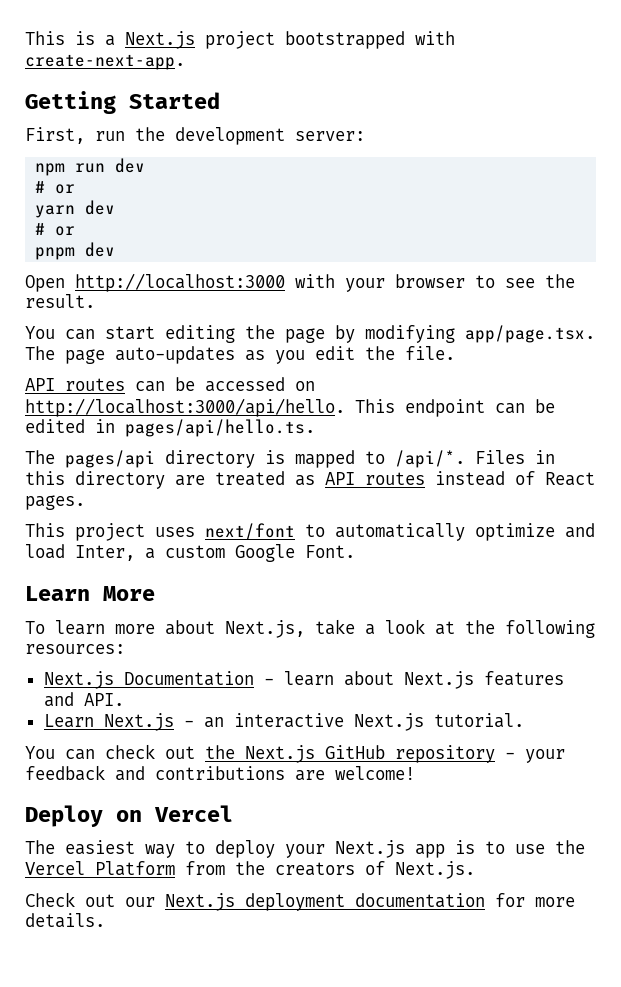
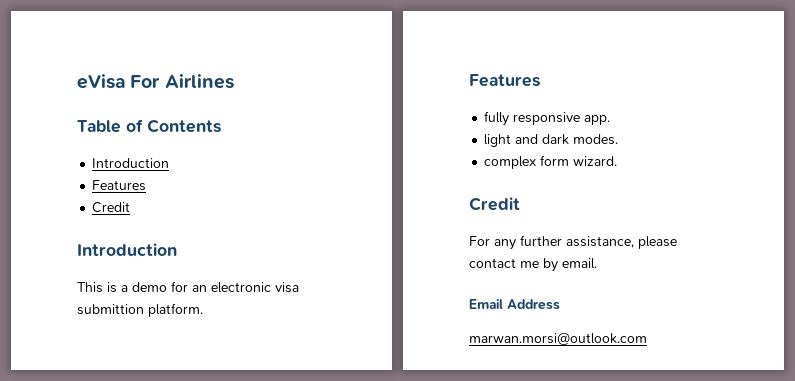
- This is a Next.js project bootstrapped with create-next-app.
- Getting Started
- First, run the development server:
- npm run dev
- # or
- yarn dev
- # or
- pnpm dev
- Open http://localhost:3000 with your browser to see the result.
- You can start editing the page by modifying app/page.tsx. The page auto-updates as you edit the file.
- API routes can be accessed on http://localhost:3000/api/hello. This endpoint can be edited in pages/api/hello.ts.
- The pages/api directory is mapped to /api/*. Files in this directory are treated as API routes instead of React pages.
- This project uses next/font to automatically optimize and load Inter, a custom Google Font.
- Learn More
- To learn more about Next.js, take a look at the following resources:
- Next.js Documentation - learn about Next.js features and API.
- Learn Next.js - an interactive Next.js tutorial.
- You can check out the Next.js GitHub repository - your feedback and contributions are welcome!
- Deploy on Vercel
- The easiest way to deploy your Next.js app is to use the Vercel Platform from the creators of Next.js.
- Check out our Next.js deployment documentation for more details.
+ eVisa For Airlines
+ Table of Contents
+ Introduction
+ Features
+ Credit
+ Introduction
+ This is a demo for an electronic visa submittion platform.
+ Features
+ fully responsive app.
+ light and dark modes.
+ complex form wizard.
+ Credit
+ For any further assistance, please contact me by email.
+ Email Address
+ marwan.morsi@outlook.com

